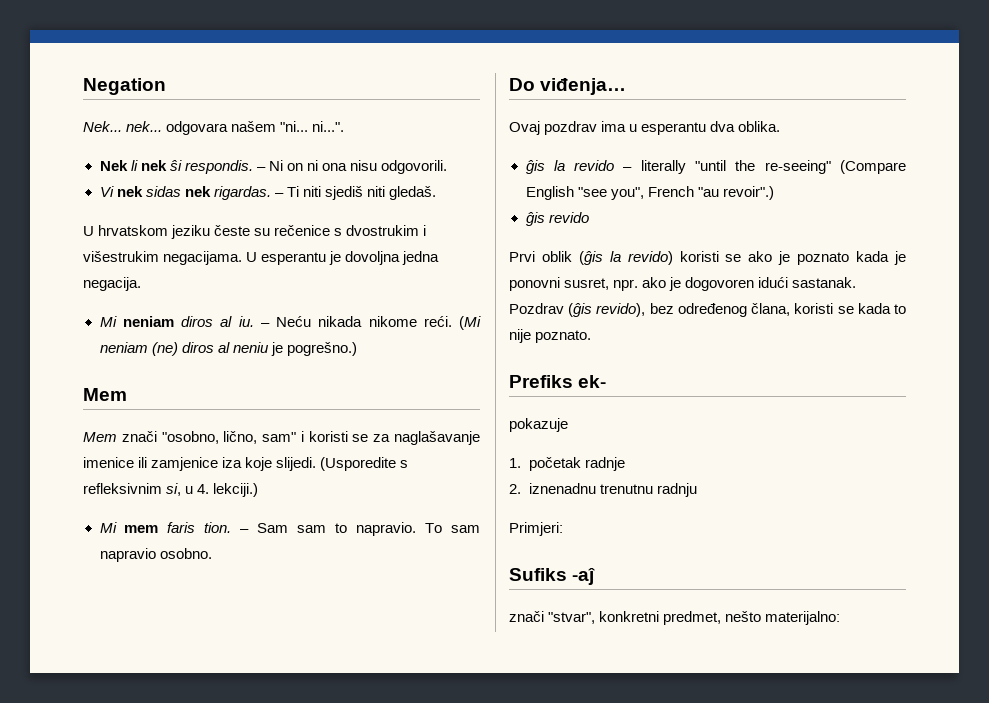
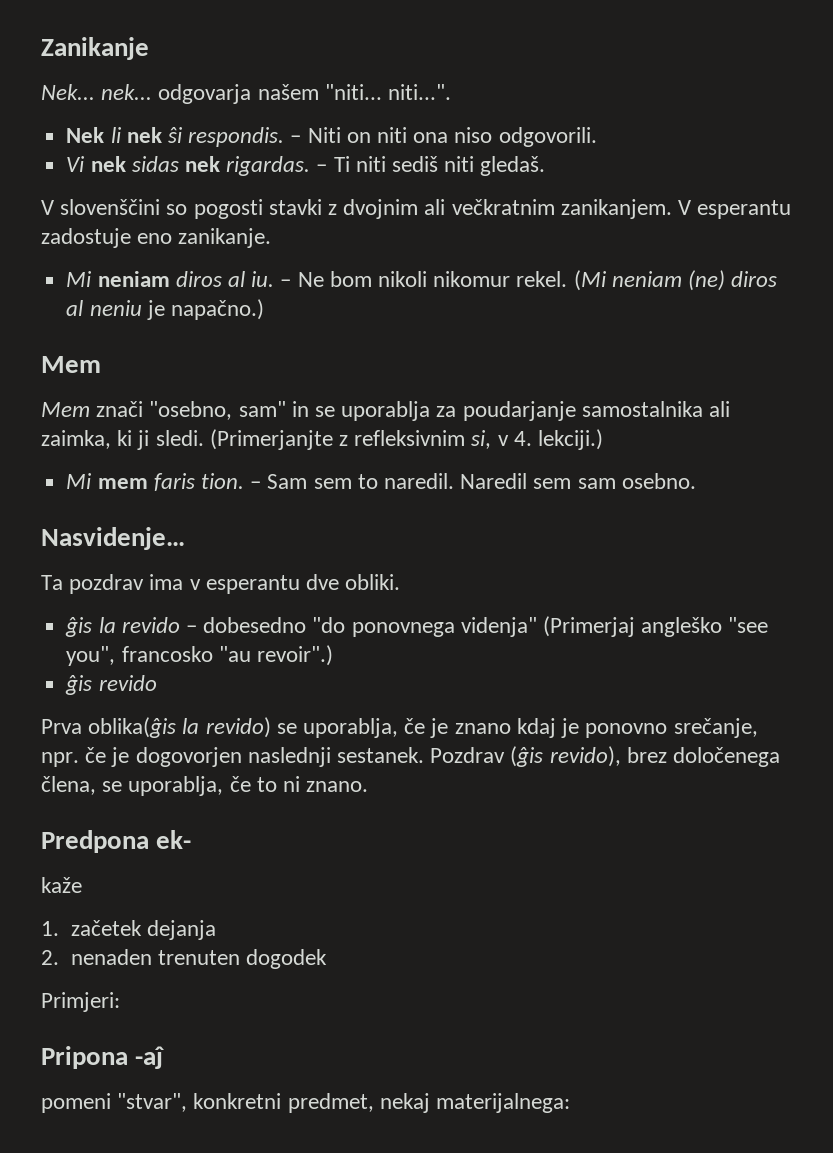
- Negation
+ Zanikanje
- Nek... nek... odgovara našem "ni... ni...".
+ Nek... nek... odgovarja našem "niti... niti...".
- – Ni on ni ona nisu odgovorili.
+ – Niti on niti ona niso odgovorili.
- – Ti niti sjediš niti gledaš.
+ – Ti niti sediš niti gledaš.
- U hrvatskom jeziku česte su rečenice s dvostrukim i višestrukim negacijama. U esperantu je dovoljna jedna negacija.
+ V slovenščini so pogosti stavki z dvojnim ali večkratnim zanikanjem. V esperantu zadostuje eno zanikanje.
- – Neću nikada nikome reći.
+ – Ne bom nikoli nikomur rekel.
- (Mi neniam (ne) diros al neniu je pogrešno.)
+ (Mi neniam (ne) diros al neniu je napačno.)
- Mem znači "osobno, lično, sam" i koristi se za naglašavanje imenice ili zamjenice iza koje slijedi. (Usporedite s refleksivnim si, u 4. lekciji.)
+ Mem znači "osebno, sam" in se uporablja za poudarjanje samostalnika ali zaimka, ki ji sledi. (Primerjanjte z refleksivnim si, v 4. lekciji.)
- – Sam sam to napravio. To sam napravio osobno.
- Do viđenja…
- Ovaj pozdrav ima u esperantu dva oblika.
- ĝis la revido – literally "until the re-seeing" (Compare English "see you", French "au revoir".)
+ – Sam sem to naredil. Naredil sem sam osebno.
+ Nasvidenje…
+ Ta pozdrav ima v esperantu dve obliki.
+ ĝis la revido – dobesedno "do ponovnega videnja" (Primerjaj angleško "see you", francosko "au revoir".)
- Prvi oblik (ĝis la revido) koristi se ako je poznato kada je ponovni susret, npr. ako je dogovoren idući sastanak. Pozdrav (ĝis revido), bez određenog člana, koristi se kada to nije poznato.
- Prefiks ek-
+ Prva oblika(ĝis la revido) se uporablja, če je znano kdaj je ponovno srečanje, npr. če je dogovorjen naslednji sestanek. Pozdrav (ĝis revido), brez določenega člena, se uporablja, če to ni znano.
+ Predpona ek-
- pokazuje
+ kaže
- 1. početak radnje
+ 1. začetek dejanja
- 2. iznenadnu trenutnu radnju
+ 2. nenaden trenuten dogodek
- Sufiks -aĵ
+ Pripona -aĵ
- znači "stvar", konkretni predmet, nešto materijalno:
+ pomeni "stvar", konkretni predmet, nekaj materijalnega:

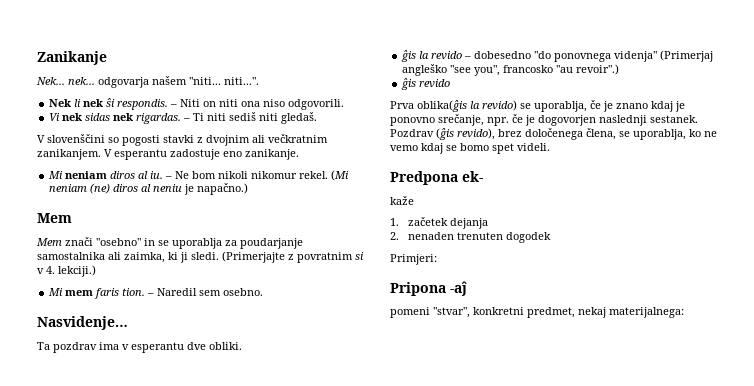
- Mem znači "osebno, sam" in se uporablja za poudarjanje samostalnika ali zaimka, ki ji sledi.
+ Mem znači "osebno" in se uporablja za poudarjanje samostalnika ali zaimka, ki ji sledi.
- (Primerjanjte z refleksivnim si, v 4. lekciji.)
+ (Primerjajte z povratnim si v 4. lekciji.)
- – Sam sem to naredil. Naredil sem sam osebno.
+ – Naredil sem osebno.
- Pozdrav (ĝis revido), brez določenega člena, se uporablja, če to ni znano.
+ Pozdrav (ĝis revido), brez določenega člena, se uporablja, ko ne vemo kdaj se bomo spet videli.

